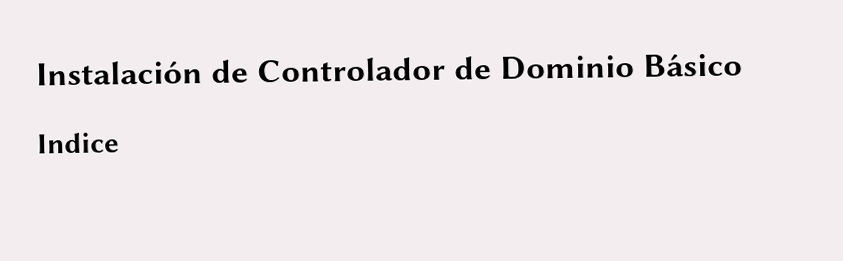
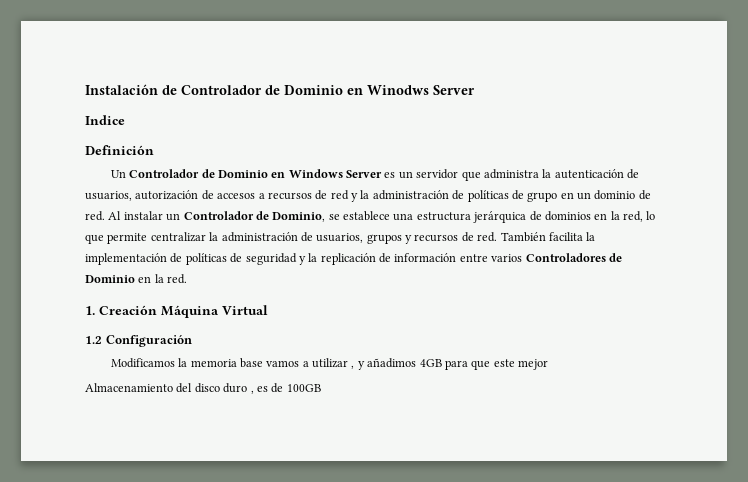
- Instalación de Controlador de Dominio Básico
+ Instalación de Controlador de Dominio en Winodws Server
  Indice
+ Definición
+ Un Controlador de Dominio en Windows Server es un servidor que administra la autenticación de usuarios, autorización de accesos a recursos de red y la administración de políticas de grupo en un dominio de red. Al instalar un Controlador de Dominio, se establece una estructura jerárquica de dominios en la red, lo que permite centralizar la administración de usuarios, grupos y recursos de red. También facilita la implementación de políticas de seguridad y la replicación de información entre varios Controladores de Dominio en la red.
+ 1. Creación Máquina Virtual
+ 1.2 Configuración
+ Modificamos la memoria base vamos a utilizar , y añadimos 4GB para que este mejor
+ Almacenamiento del disco duro , es de 100GB

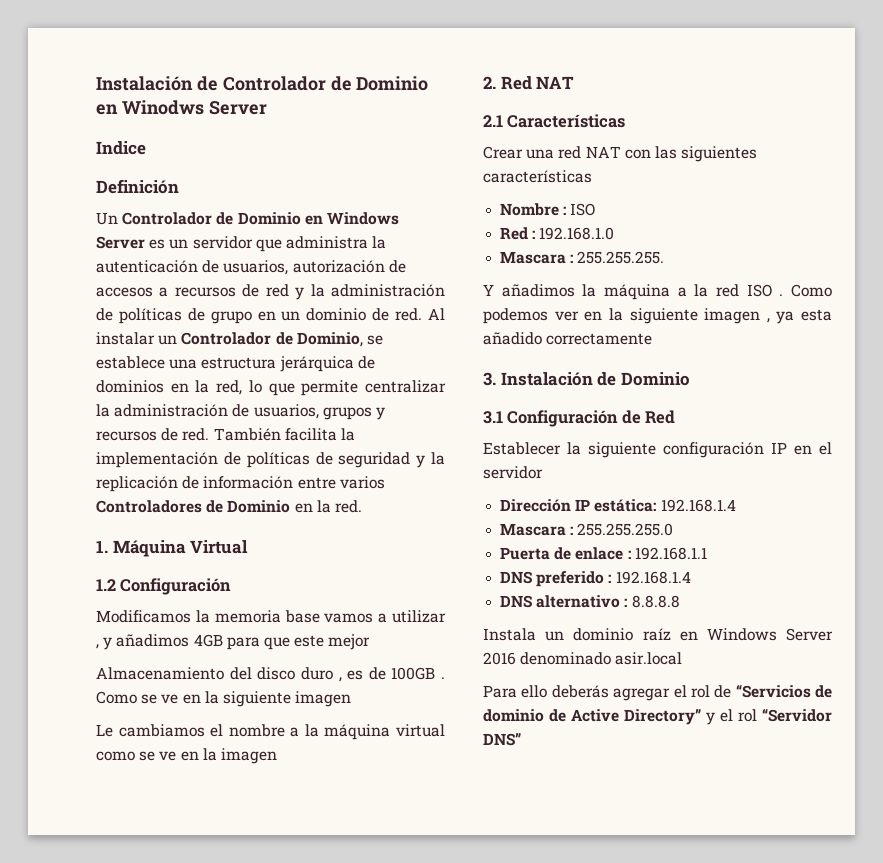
- 1. Creación Máquina Virtual
+ 1. Máquina Virtual
- Almacenamiento del disco duro , es de 100GB
+ Almacenamiento del disco duro , es de 100GB . Como se ve en la siguiente imagen
+ Le cambiamos el nombre a la máquina virtual como se ve en la imagen
+ 2. Red NAT
+ 2.1 Características
+ Crear una red NAT con las siguientes características
+ Nombre : ISO
+ Red : 192.168.1.0
+ Mascara : 255.255.255.
+ Y añadimos la máquina a la red ISO . Como podemos ver en la siguiente imagen , ya esta añadido correctamente
+ 3. Instalación de Dominio
+ 3.1 Configuración de Red
+ Establecer la siguiente configuración IP en el servidor
+ Dirección IP estática: 192.168.1.4
+ Mascara : 255.255.255.0
+ Puerta de enlace : 192.168.1.1
+ DNS preferido : 192.168.1.4
+ DNS alternativo : 8.8.8.8
+ Instala un dominio raíz en Windows Server 2016 denominado asir.local
+ Para ello deberás agregar el rol de “Servicios de dominio de Active Directory” y el rol “Servidor DNS”

